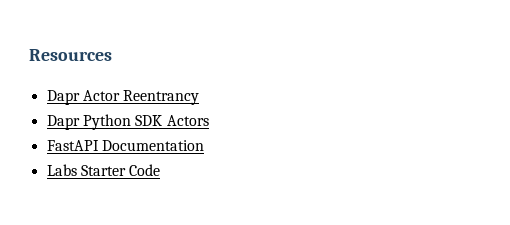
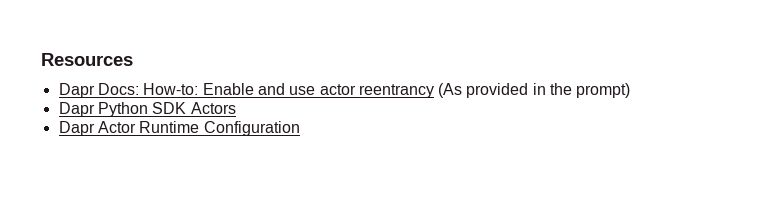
- Dapr Actor Reentrancy
+ Dapr Docs: How-to: Enable and use actor reentrancy (As provided in the prompt)
- FastAPI Documentation
- Labs Starter Code
+ Dapr Actor Runtime Configuration

